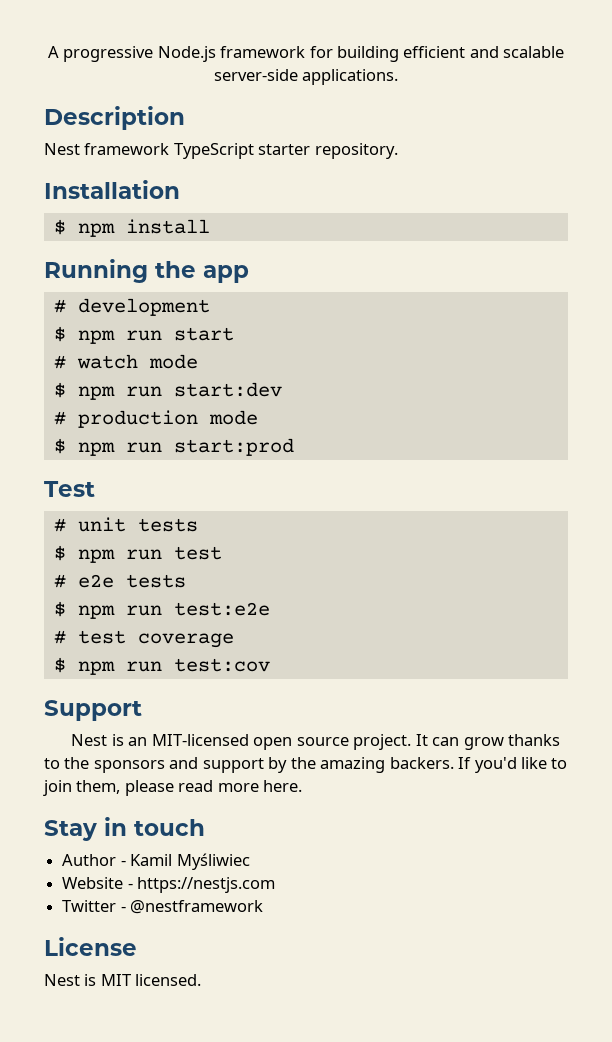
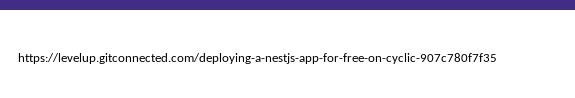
- A progressive Node.js framework for building efficient and scalable server-side applications.
- Description
- Nest framework TypeScript starter repository.
- Installation
- $ npm install
- Running the app
- # development
- $ npm run start
- # watch mode
- $ npm run start:dev
- # production mode
- $ npm run start:prod
- Test
- # unit tests
- $ npm run test
- # e2e tests
- $ npm run test:e2e
- # test coverage
- $ npm run test:cov
- Support
- Nest is an MIT-licensed open source project. It can grow thanks to the sponsors and support by the amazing backers. If you'd like to join them, please read more here.
- Stay in touch
- Author - Kamil Myśliwiec
- Website - https://nestjs.com
- Twitter - @nestframework
- License
- Nest is MIT licensed.
+ https://levelup.gitconnected.com/deploying-a-nestjs-app-for-free-on-cyclic-907c780f7f35

